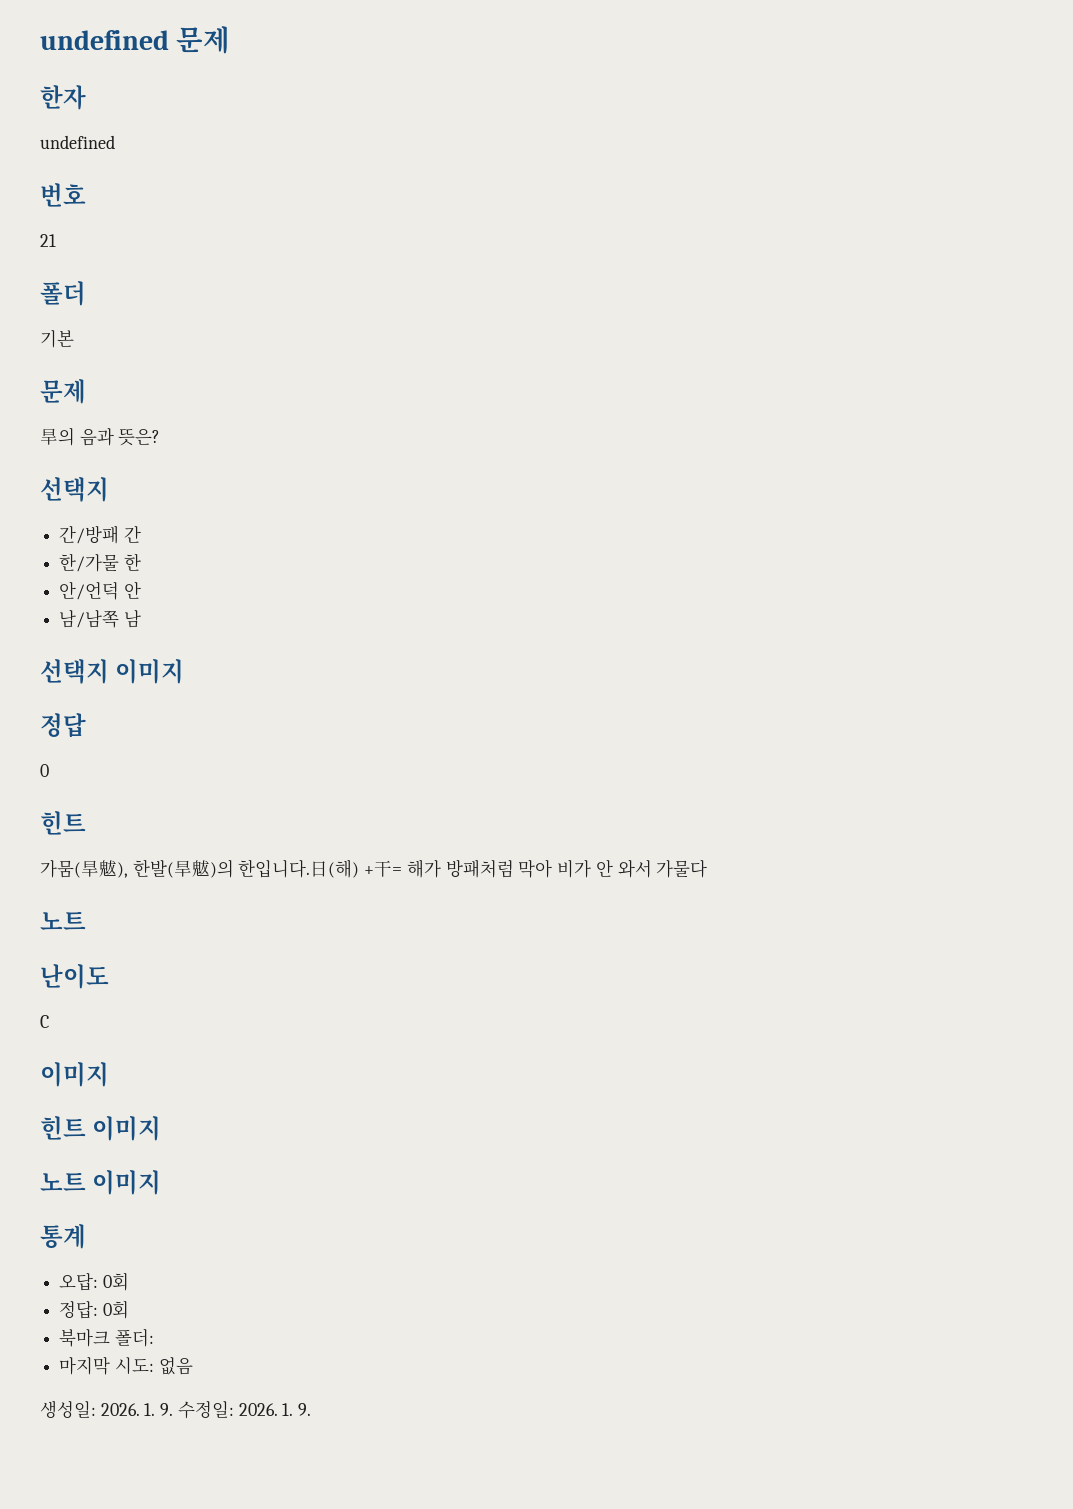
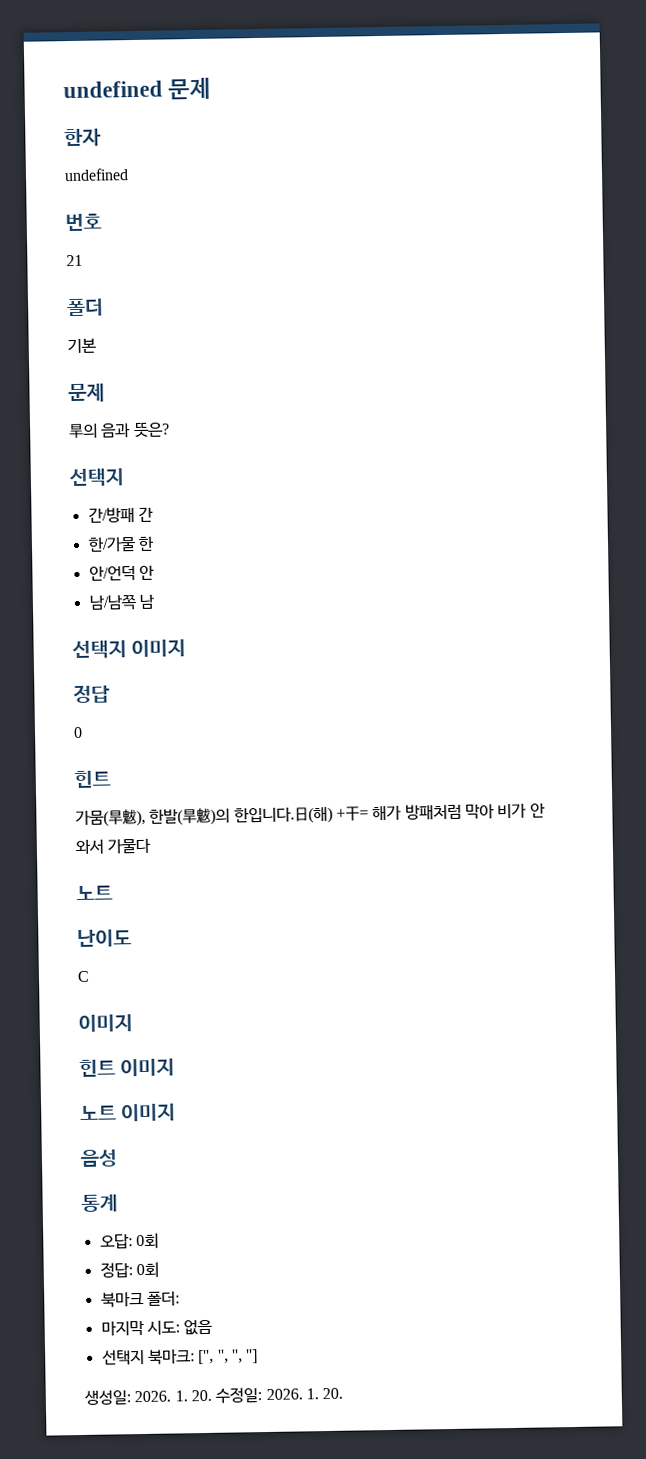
+ 음성
+ 선택지 북마크: ['', '', '', '']
- 1. 9. 수정일: 2026. 1. 9.
+ 1. 20. 수정일: 2026. 1. 20.

